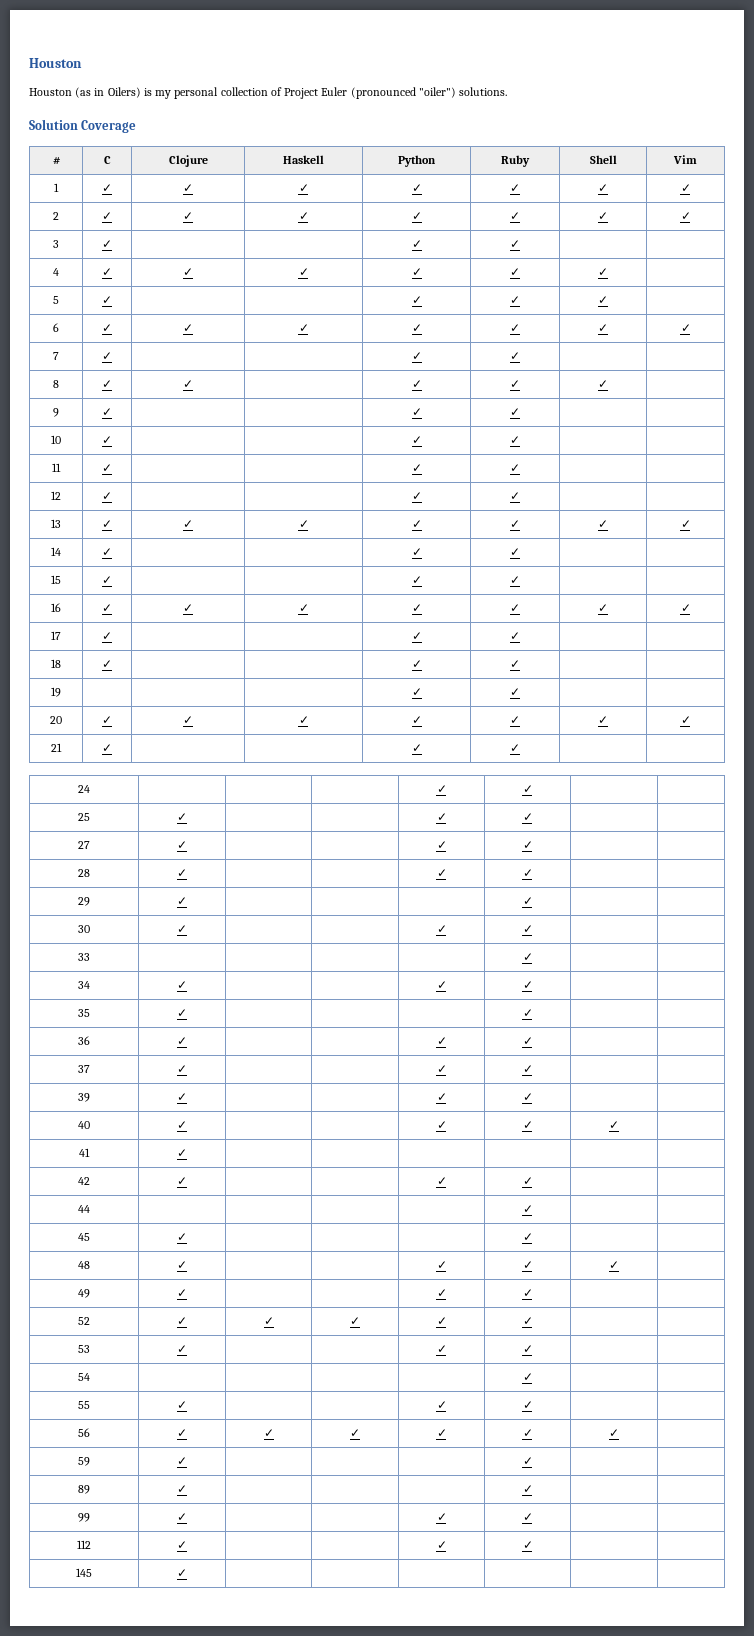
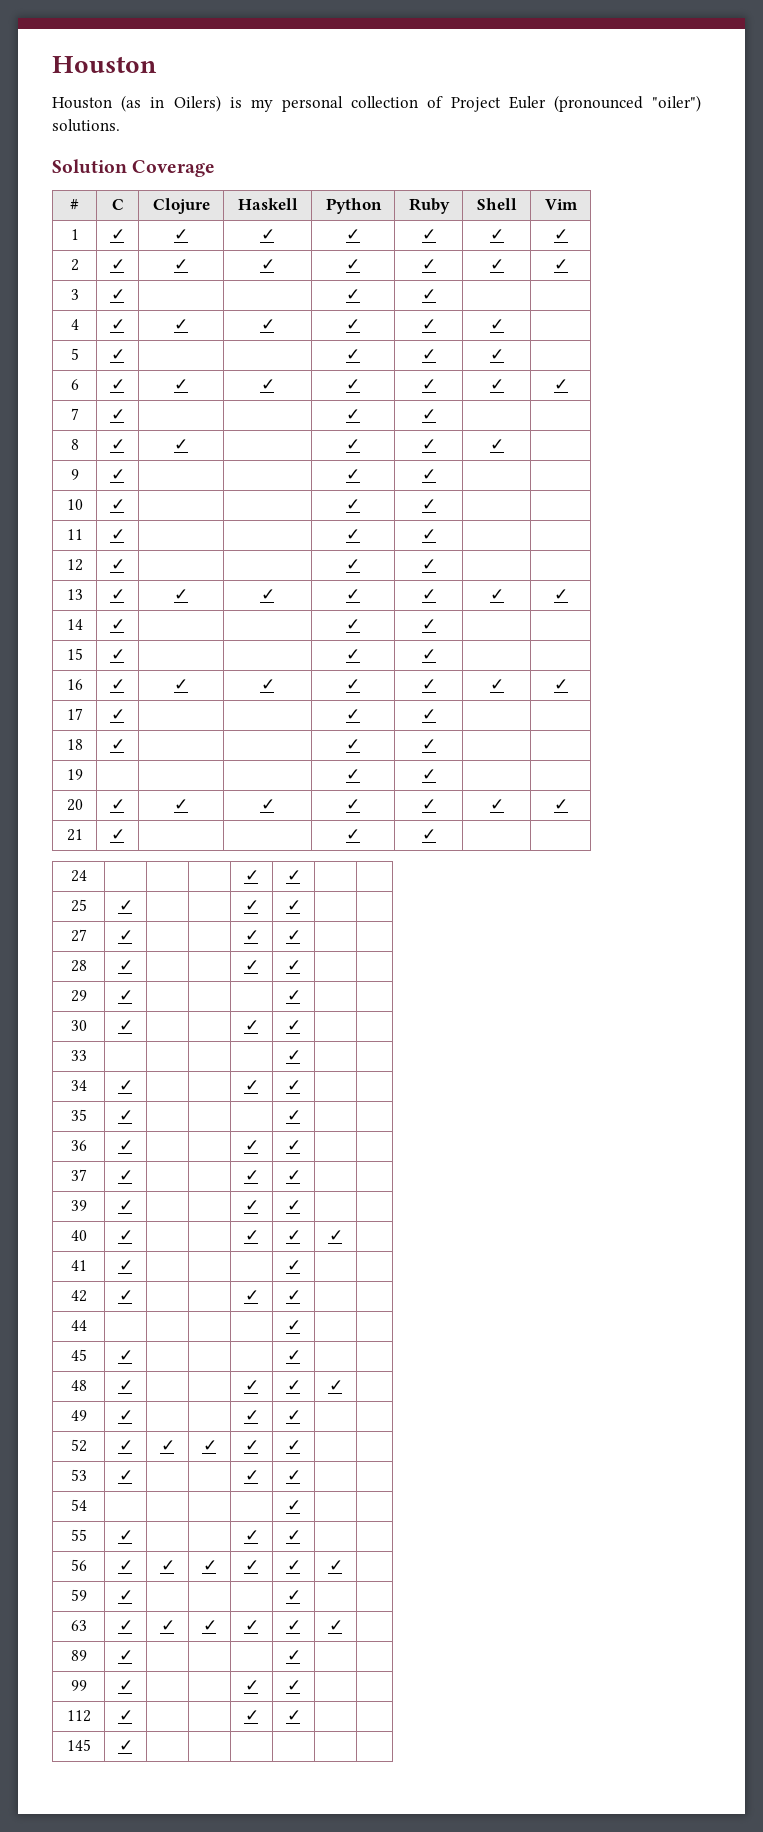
- 41 | ✓ | | | | | |
+ 41 | ✓ | | | | ✓ | |
+ 63 | ✓ | ✓ | ✓ | ✓ | ✓ | ✓ |

